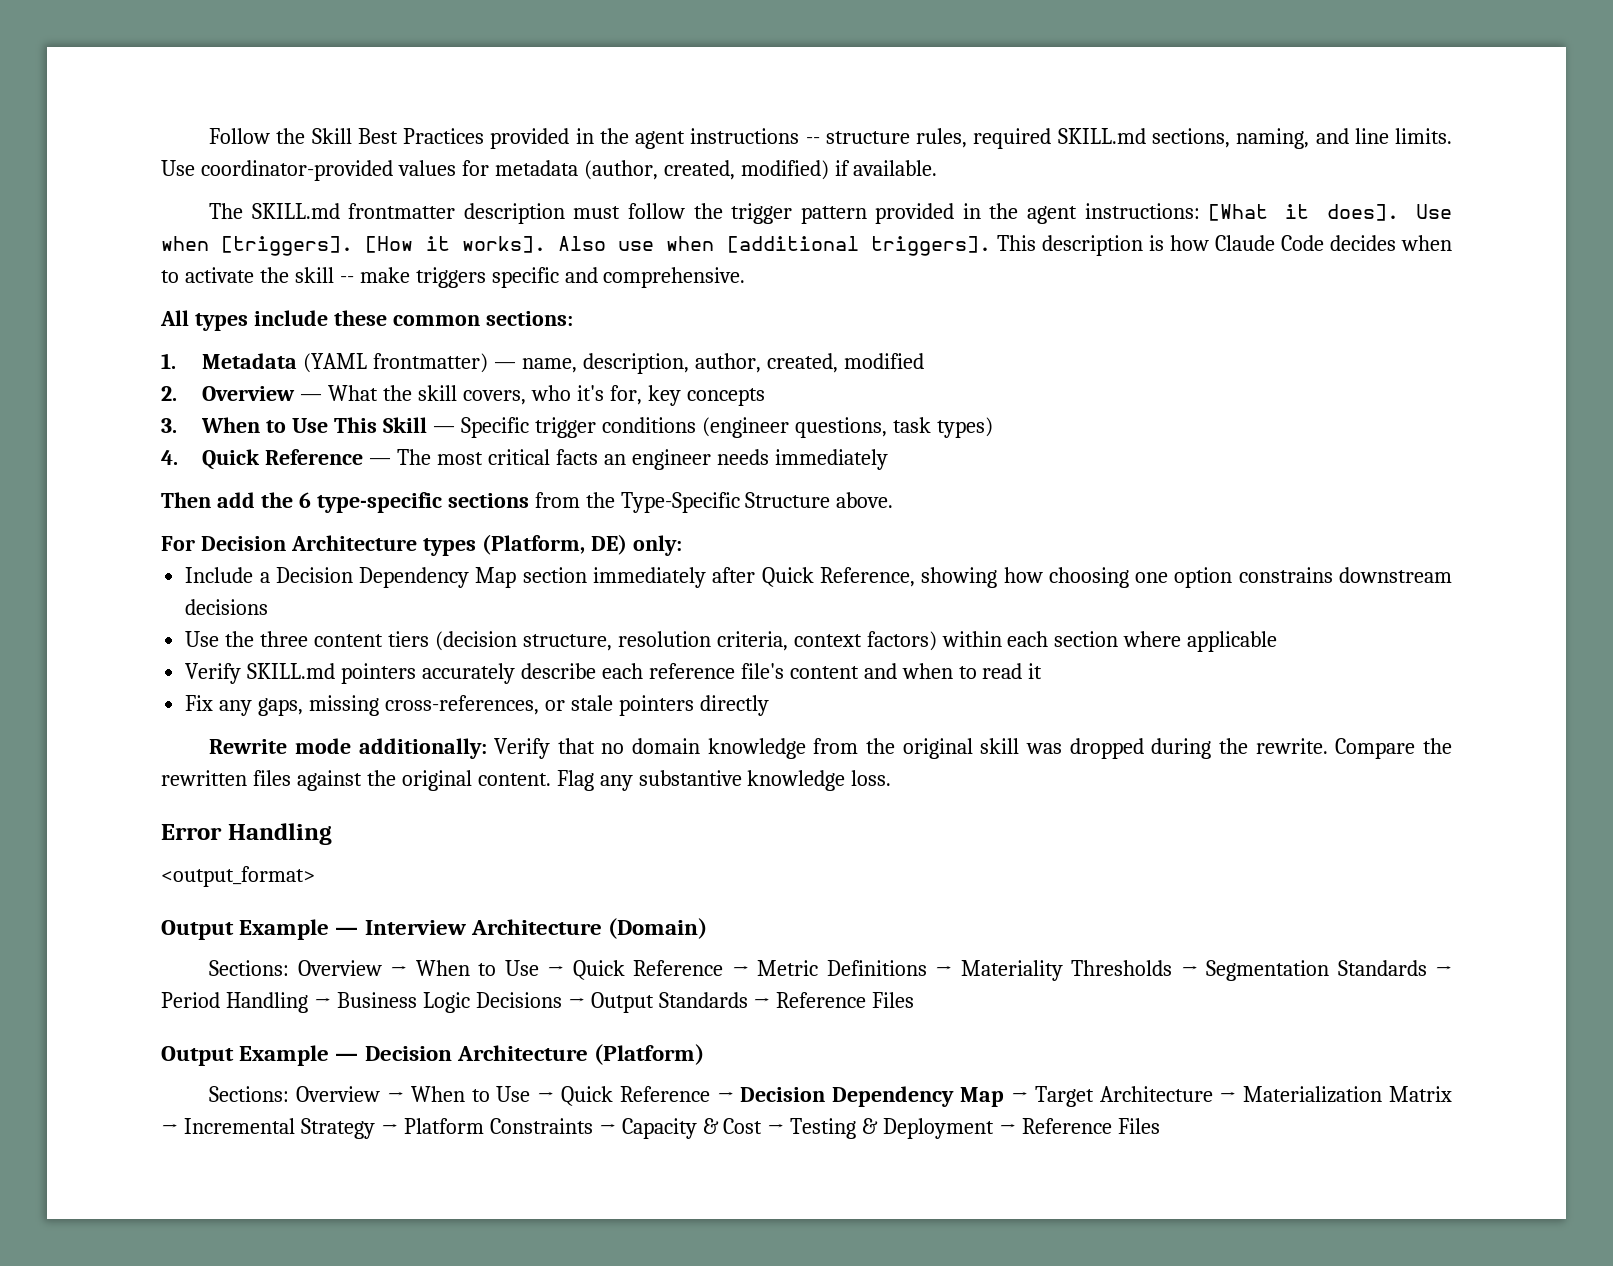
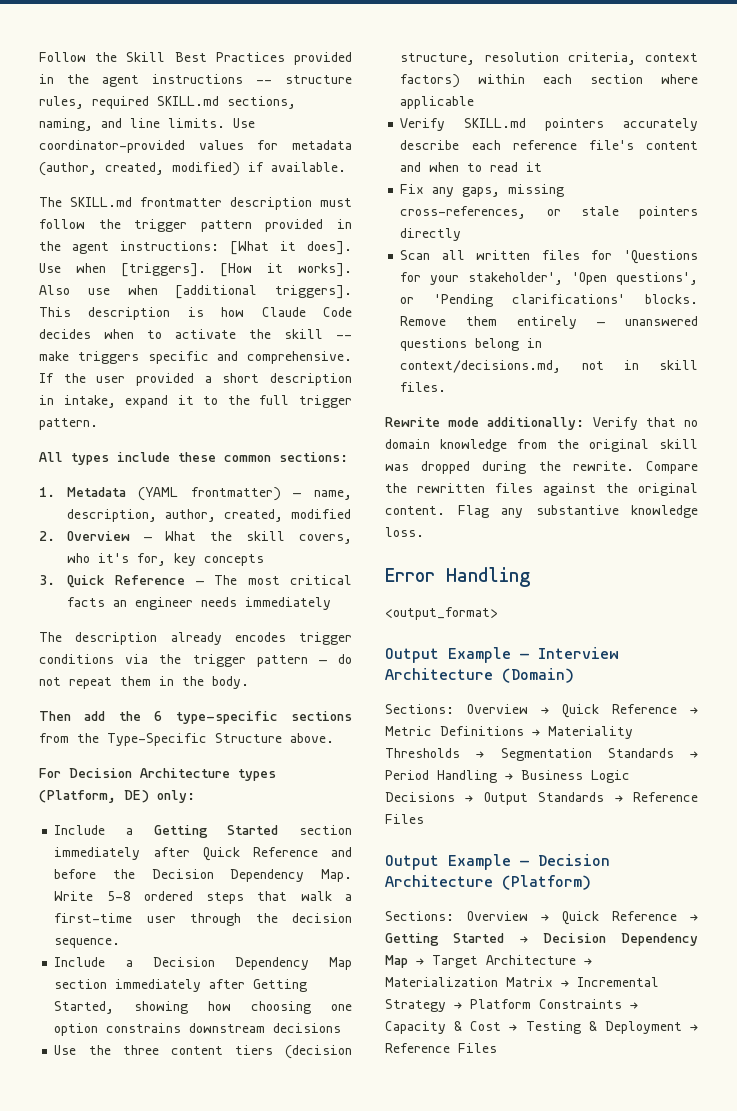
+ If the user provided a short description in intake, expand it to the full trigger pattern.
- 3. When to Use This Skill — Specific trigger conditions (engineer questions, task types)
- 4. Quick Reference — The most critical facts an engineer needs immediately
+ 3. Quick Reference — The most critical facts an engineer needs immediately
+ The description already encodes trigger conditions via the trigger pattern — do not repeat them in the body.
+ Include a Getting Started section immediately after Quick Reference and before the Decision Dependency Map. Write 5-8 ordered steps that walk a first-time user through the decision sequence.
- Include a Decision Dependency Map section immediately after Quick Reference, showing how choosing one option constrains downstream decisions
+ Include a Decision Dependency Map section immediately after Getting Started, showing how choosing one option constrains downstream decisions
+ Scan all written files for 'Questions for your stakeholder', 'Open questions', or 'Pending clarifications' blocks. Remove them entirely — unanswered questions belong in context/decisions.md, not in skill files.
- Sections: Overview → When to Use → Quick Reference → Metric Definitions → Materiality Thresholds → Segmentation Standards → Period Handling → Business Logic Decisions → Output Standards → Reference Files
+ Sections: Overview → Quick Reference → Metric Definitions → Materiality Thresholds → Segmentation Standards → Period Handling → Business Logic Decisions → Output Standards → Reference Files
- Sections: Overview → When to Use → Quick Reference → Decision Dependency Map → Target Architecture → Materialization Matrix → Incremental Strategy → Platform Constraints → Capacity & Cost → Testing & Deployment → Reference Files
+ Sections: Overview → Quick Reference → Getting Started → Decision Dependency Map → Target Architecture → Materialization Matrix → Incremental Strategy → Platform Constraints → Capacity & Cost → Testing & Deployment → Reference Files

